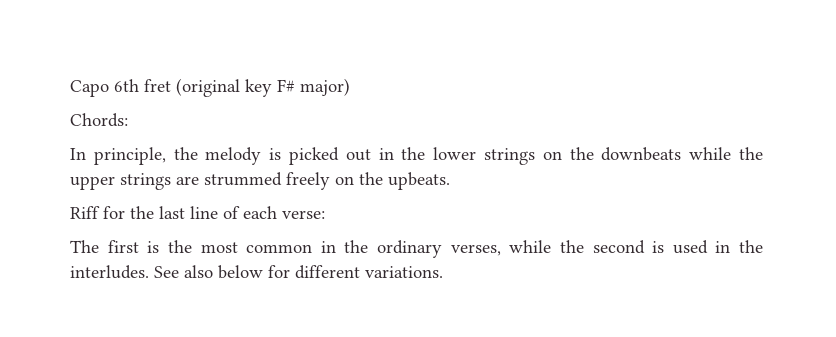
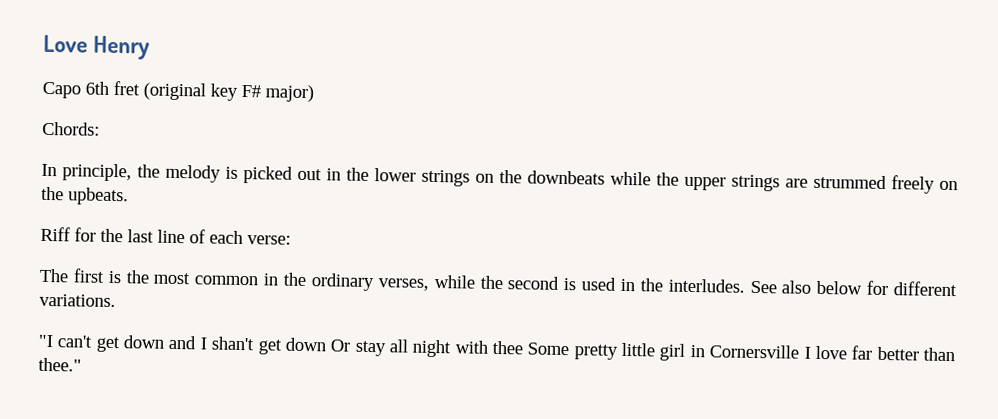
+ Love Henry
+ "I can't get down and I shan't get down Or stay all night with thee Some pretty little girl in Cornersville I love far better than thee."

